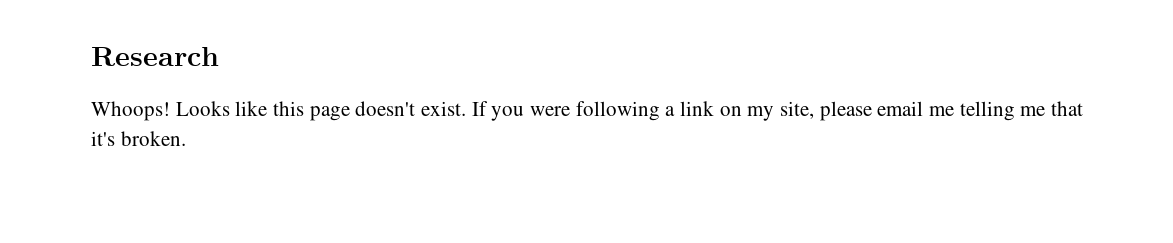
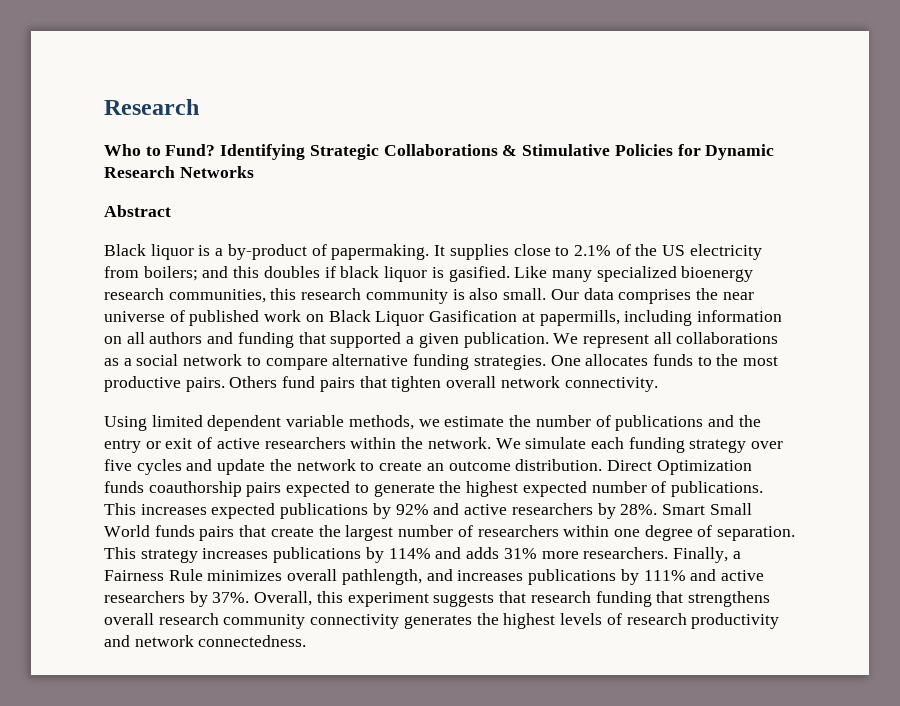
- Whoops! Looks like this page doesn't exist. If you were following a link on my site, please email me telling me that it's broken.
+ Who to Fund? Identifying Strategic Collaborations & Stimulative Policies for Dynamic Research Networks
+ Abstract
+ Black liquor is a by-product of papermaking. It supplies close to 2.1% of the US electricity from boilers; and this doubles if black liquor is gasified. Like many specialized bioenergy research communities, this research community is also small. Our data comprises the near universe of published work on Black Liquor Gasification at papermills, including information on all authors and funding that supported a given publication. We represent all collaborations as a social network to compare alternative funding strategies. One allocates funds to the most productive pairs. Others fund pairs that tighten overall network connectivity.
+ Using limited dependent variable methods, we estimate the number of publications and the entry or exit of active researchers within the network. We simulate each funding strategy over five cycles and update the network to create an outcome distribution. Direct Optimization funds coauthorship pairs expected to generate the highest expected number of publications. This increases expected publications by 92% and active researchers by 28%. Smart Small World funds pairs that create the largest number of researchers within one degree of separation. This strategy increases publications by 114% and adds 31% more researchers. Finally, a Fairness Rule minimizes overall pathlength, and increases publications by 111% and active researchers by 37%. Overall, this experiment suggests that research funding that strengthens overall research community connectivity generates the highest levels of research productivity and network connectedness.

